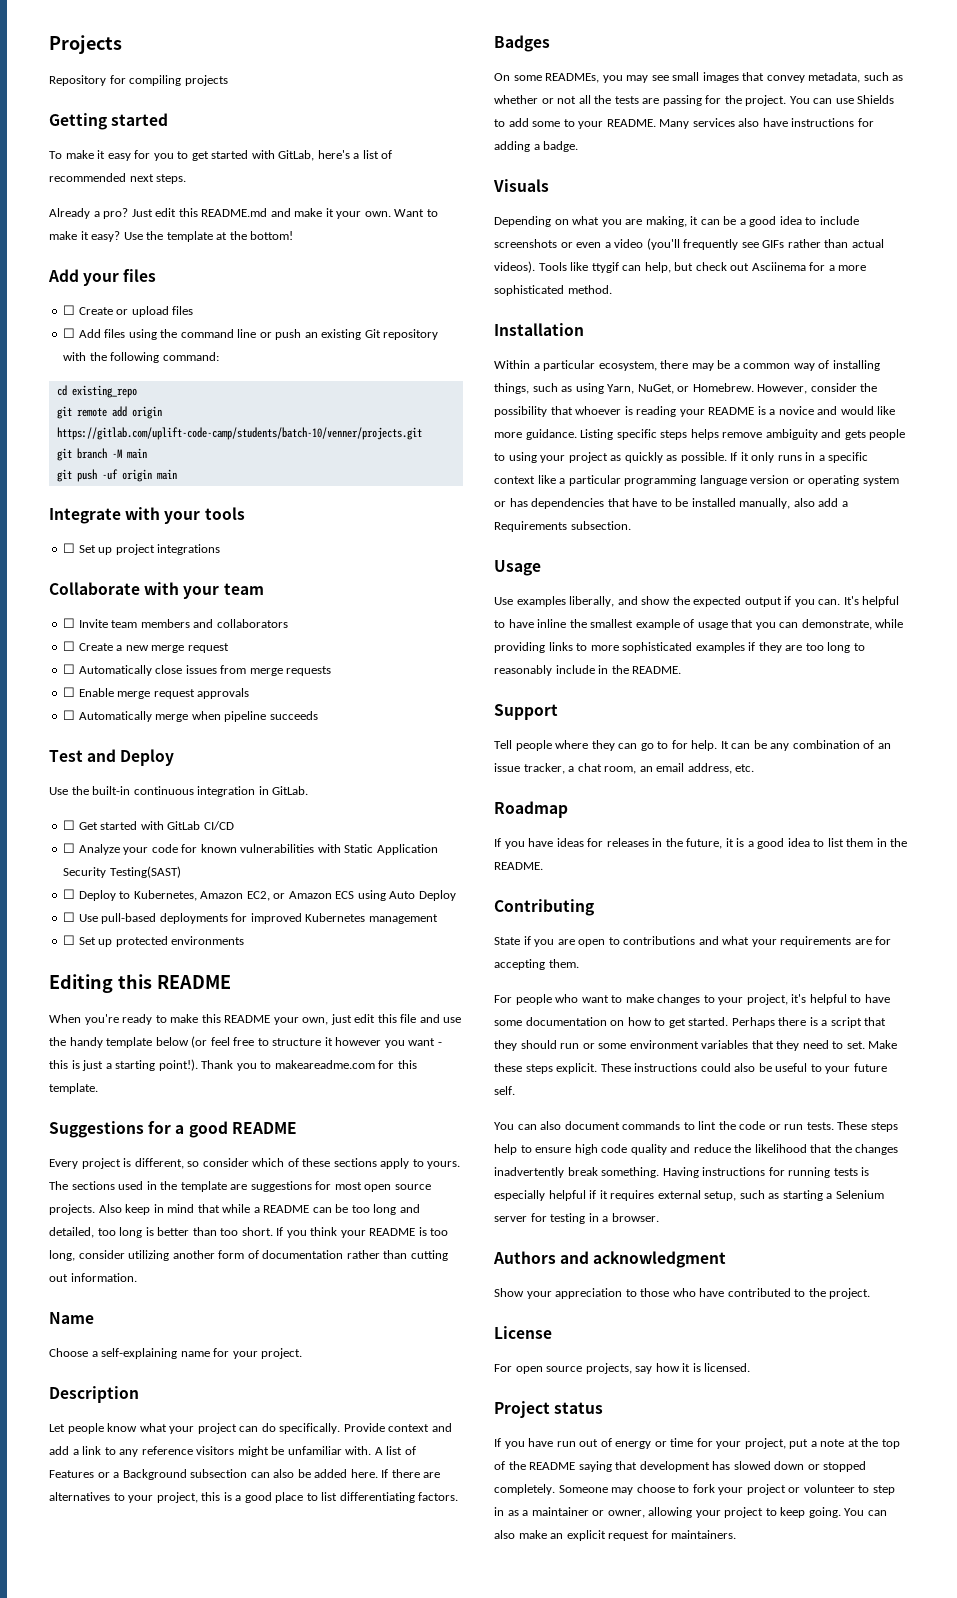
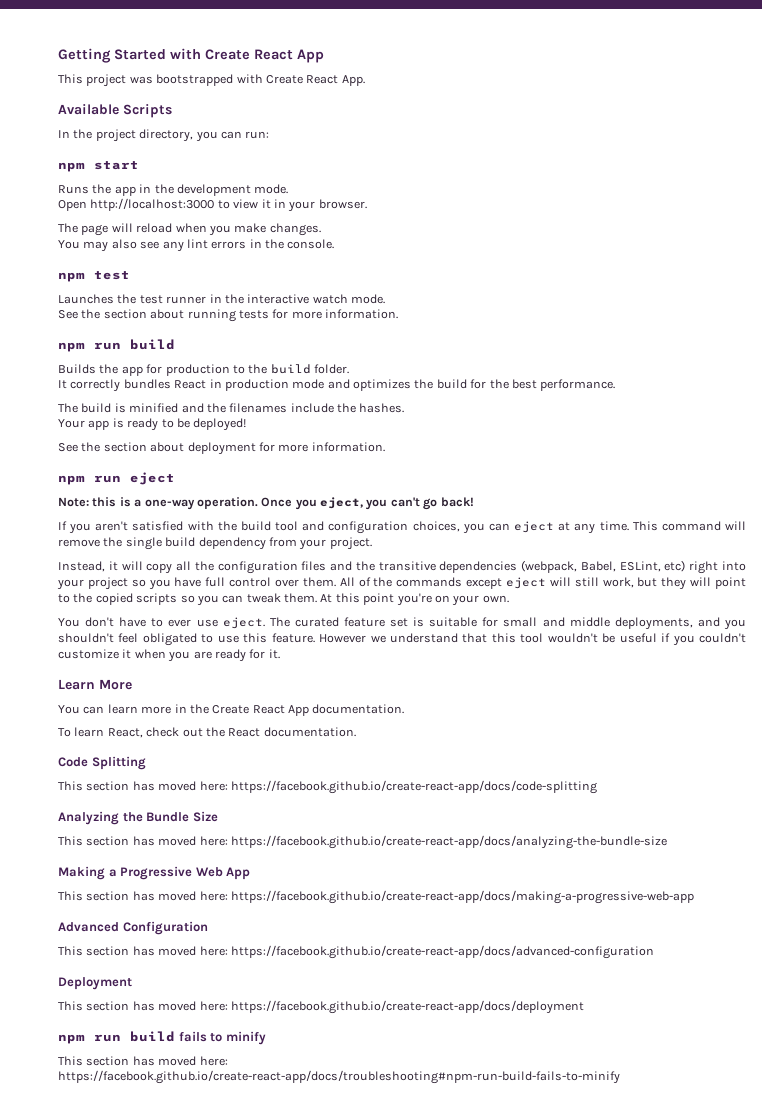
- Projects
- Repository for compiling projects
- Getting started
- To make it easy for you to get started with GitLab, here's a list of recommended next steps.
- Already a pro? Just edit this README.md and make it your own. Want to make it easy? Use the template at the bottom!
- Add your files
- ☐ Create or upload files
- ☐ Add files using the command line or push an existing Git repository with the following command:
- cd existing_repo
- git remote add origin https://gitlab.com/uplift-code-camp/students/batch-10/venner/projects.git
- git branch -M main
- git push -uf origin main
- Integrate with your tools
- ☐ Set up project integrations
- Collaborate with your team
- ☐ Invite team members and collaborators
- ☐ Create a new merge request
- ☐ Automatically close issues from merge requests
- ☐ Enable merge request approvals
- ☐ Automatically merge when pipeline succeeds
- Test and Deploy
- Use the built-in continuous integration in GitLab.
- ☐ Get started with GitLab CI/CD
- ☐ Analyze your code for known vulnerabilities with Static Application Security Testing(SAST)
- ☐ Deploy to Kubernetes, Amazon EC2, or Amazon ECS using Auto Deploy
- ☐ Use pull-based deployments for improved Kubernetes management
- ☐ Set up protected environments
- Editing this README
- When you're ready to make this README your own, just edit this file and use the handy template below (or feel free to structure it however you want - this is just a starting point!). Thank you to makeareadme.com for this template.
- Suggestions for a good README
- Every project is different, so consider which of these sections apply to yours. The sections used in the template are suggestions for most open source projects. Also keep in mind that while a README can be too long and detailed, too long is better than too short. If you think your README is too long, consider utilizing another form of documentation rather than cutting out information.
- Name
- Choose a self-explaining name for your project.
- Description
- Let people know what your project can do specifically. Provide context and add a link to any reference visitors might be unfamiliar with. A list of Features or a Background subsection can also be added here. If there are alternatives to your project, this is a good place to list differentiating factors.
- Badges
- On some READMEs, you may see small images that convey metadata, such as whether or not all the tests are passing for the project. You can use Shields to add some to your README. Many services also have instructions for adding a badge.
- Visuals
- Depending on what you are making, it can be a good idea to include screenshots or even a video (you'll frequently see GIFs rather than actual videos). Tools like ttygif can help, but check out Asciinema for a more sophisticated method.
- Installation
- Within a particular ecosystem, there may be a common way of installing things, such as using Yarn, NuGet, or Homebrew. However, consider the possibility that whoever is reading your README is a novice and would like more guidance. Listing specific steps helps remove ambiguity and gets people to using your project as quickly as possible. If it only runs in a specific context like a particular programming language version or operating system or has dependencies that have to be installed manually, also add a Requirements subsection.
- Usage
- Use examples liberally, and show the expected output if you can. It's helpful to have inline the smallest example of usage that you can demonstrate, while providing links to more sophisticated examples if they are too long to reasonably include in the README.
- Support
- Tell people where they can go to for help. It can be any combination of an issue tracker, a chat room, an email address, etc.
- Roadmap
- If you have ideas for releases in the future, it is a good idea to list them in the README.
- Contributing
- State if you are open to contributions and what your requirements are for accepting them.
- For people who want to make changes to your project, it's helpful to have some documentation on how to get started. Perhaps there is a script that they should run or some environment variables that they need to set. Make these steps explicit. These instructions could also be useful to your future self.
- You can also document commands to lint the code or run tests. These steps help to ensure high code quality and reduce the likelihood that the changes inadvertently break something. Having instructions for running tests is especially helpful if it requires external setup, such as starting a Selenium server for testing in a browser.
- Authors and acknowledgment
- Show your appreciation to those who have contributed to the project.
- License
- For open source projects, say how it is licensed.
- Project status
- If you have run out of energy or time for your project, put a note at the top of the README saying that development has slowed down or stopped completely. Someone may choose to fork your project or volunteer to step in as a maintainer or owner, allowing your project to keep going. You can also make an explicit request for maintainers.
+ Getting Started with Create React App
+ This project was bootstrapped with Create React App.
+ Available Scripts
+ In the project directory, you can run:
+ npm start
+ Runs the app in the development mode.
+ Open http://localhost:3000 to view it in your browser.
+ The page will reload when you make changes.
+ You may also see any lint errors in the console.
+ npm test
+ Launches the test runner in the interactive watch mode.
+ See the section about running tests for more information.
+ npm run build
+ Builds the app for production to the build folder.
+ It correctly bundles React in production mode and optimizes the build for the best performance.
+ The build is minified and the filenames include the hashes.
+ Your app is ready to be deployed!
+ See the section about deployment for more information.
+ npm run eject
+ Note: this is a one-way operation. Once you eject, you can't go back!
+ If you aren't satisfied with the build tool and configuration choices, you can eject at any time. This command will remove the single build dependency from your project.
+ Instead, it will copy all the configuration files and the transitive dependencies (webpack, Babel, ESLint, etc) right into your project so you have full control over them. All of the commands except eject will still work, but they will point to the copied scripts so you can tweak them. At this point you're on your own.
+ You don't have to ever use eject. The curated feature set is suitable for small and middle deployments, and you shouldn't feel obligated to use this feature. However we understand that this tool wouldn't be useful if you couldn't customize it when you are ready for it.
+ Learn More
+ You can learn more in the Create React App documentation.
+ To learn React, check out the React documentation.
+ Code Splitting
+ This section has moved here: https://facebook.github.io/create-react-app/docs/code-splitting
+ Analyzing the Bundle Size
+ This section has moved here: https://facebook.github.io/create-react-app/docs/analyzing-the-bundle-size
+ Making a Progressive Web App
+ This section has moved here: https://facebook.github.io/create-react-app/docs/making-a-progressive-web-app
+ Advanced Configuration
+ This section has moved here: https://facebook.github.io/create-react-app/docs/advanced-configuration
+ Deployment
+ This section has moved here: https://facebook.github.io/create-react-app/docs/deployment
+ npm run build fails to minify
+ This section has moved here: https://facebook.github.io/create-react-app/docs/troubleshooting#npm-run-build-fails-to-minify

